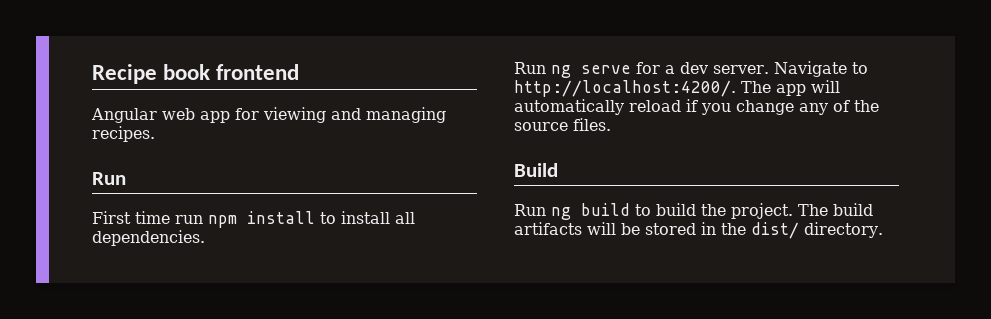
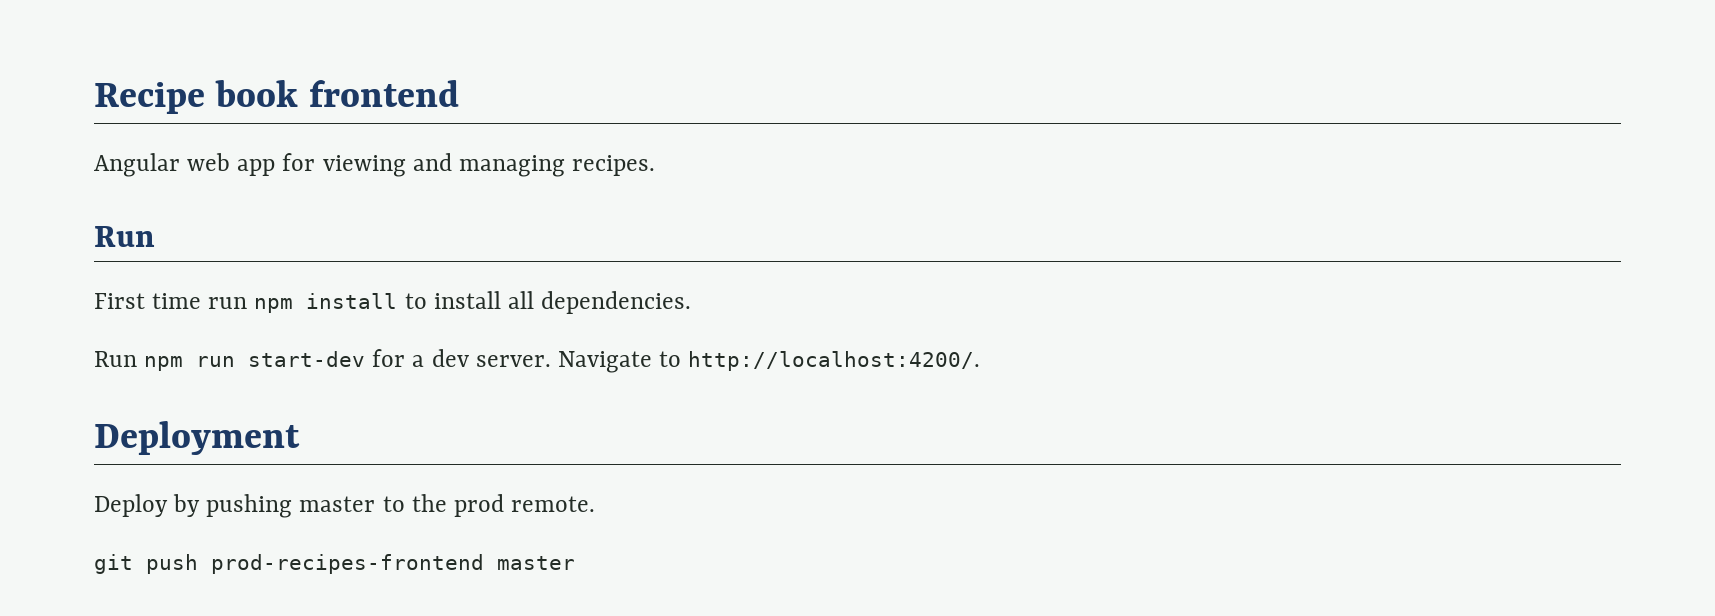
- Run ng serve for a dev server.
+ Run npm run start-dev for a dev server.
- Navigate to http://localhost:4200/. The app will automatically reload if you change any of the source files.
- Build
- Run ng build to build the project. The build artifacts will be stored in the dist/ directory.
+ Navigate to http://localhost:4200/.
+ Deployment
+ Deploy by pushing master to the prod remote.
+ git push prod-recipes-frontend master

